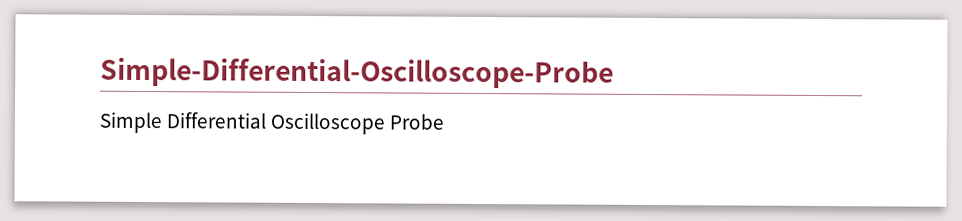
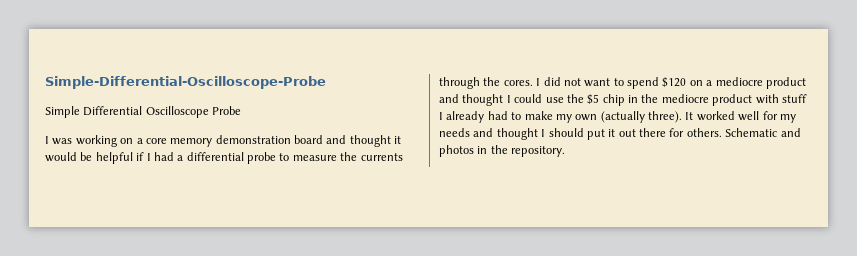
+ I was working on a core memory demonstration board and thought it would be helpful if I had a differential probe to measure the currents through the cores. I did not want to spend $120 on a mediocre product and thought I could use the $5 chip in the mediocre product with stuff I already had to make my own (actually three). It worked well for my needs and thought I should put it out there for others. Schematic and photos in the repository.

